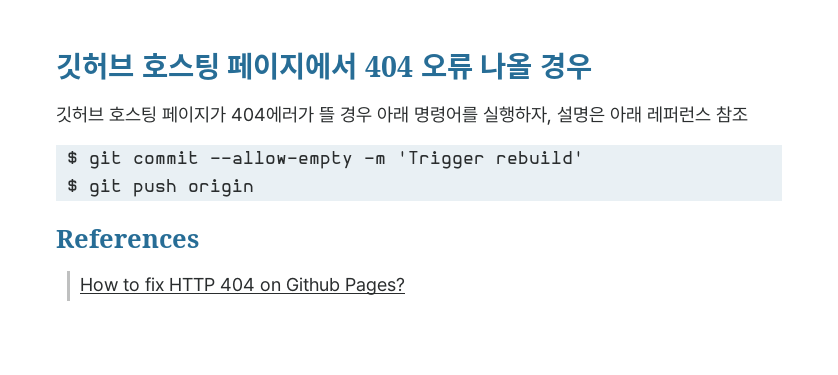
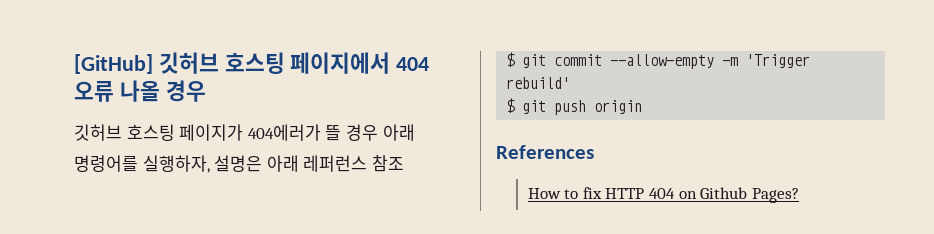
- 깃허브 호스팅 페이지에서 404 오류 나올 경우
+ [GitHub] 깃허브 호스팅 페이지에서 404 오류 나올 경우

